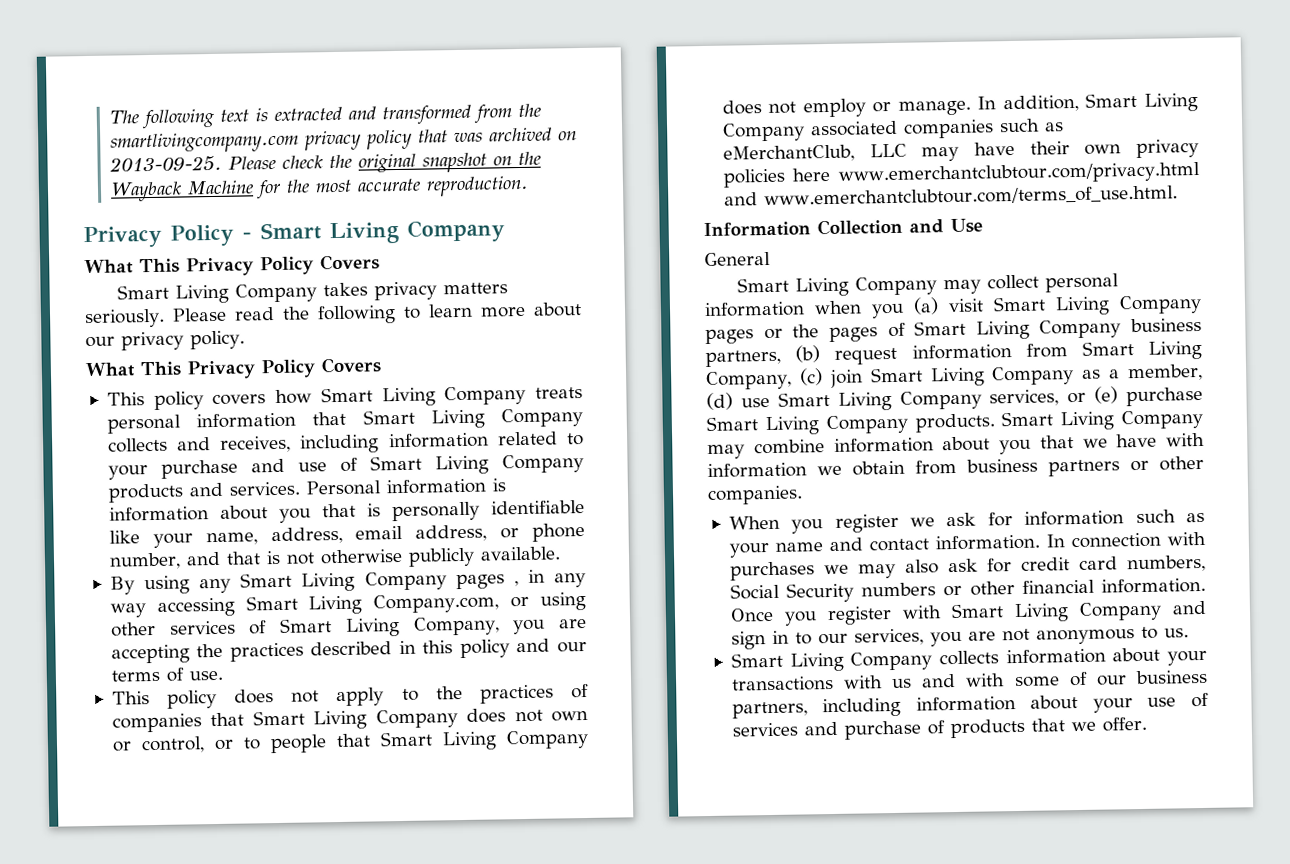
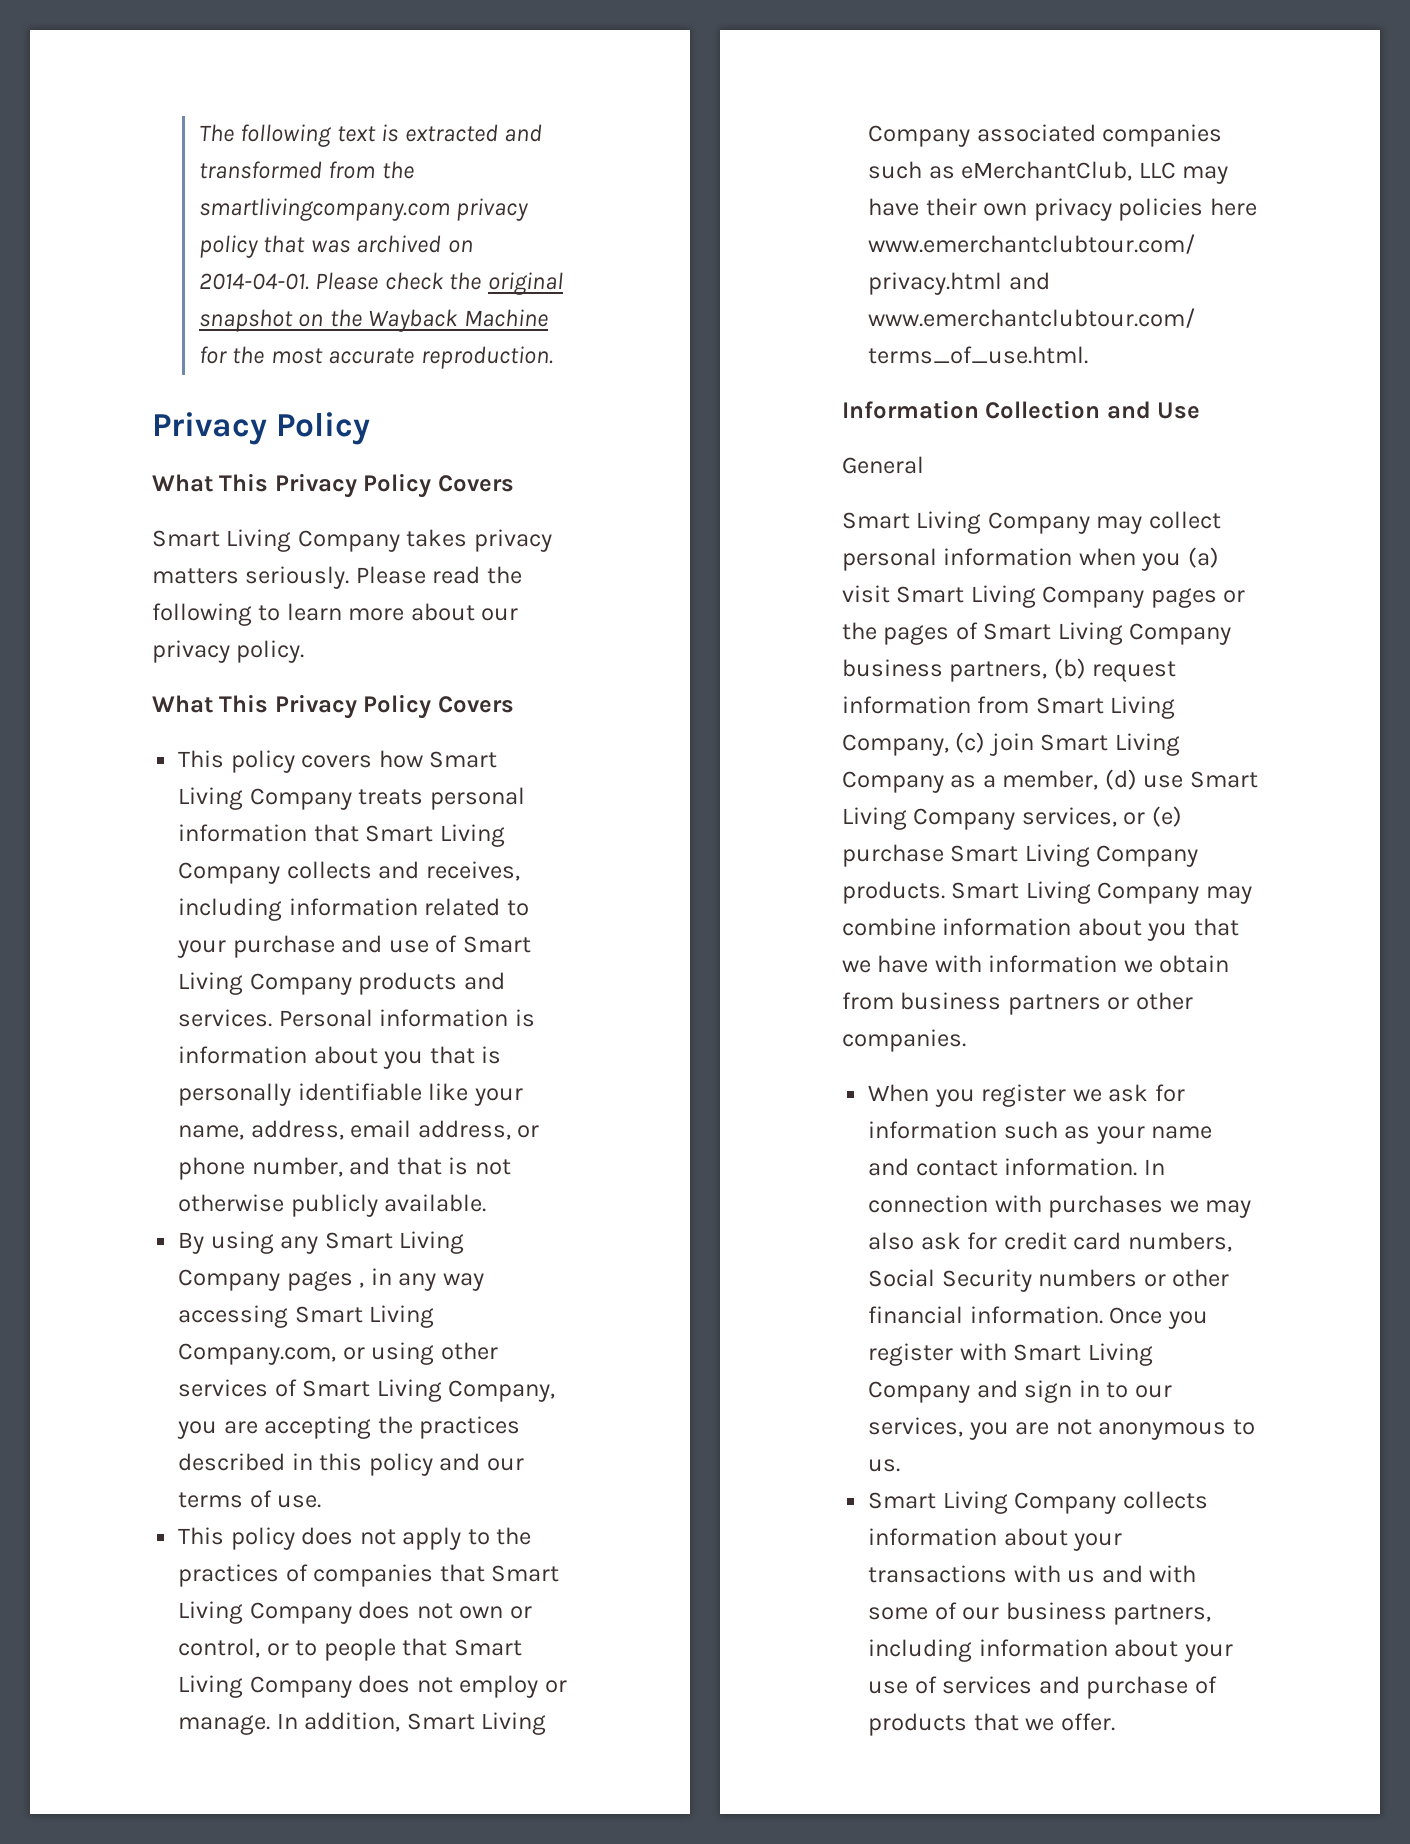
- The following text is extracted and transformed from the smartlivingcompany.com privacy policy that was archived on 2013-09-25.
+ The following text is extracted and transformed from the smartlivingcompany.com privacy policy that was archived on 2014-04-01.
  Please check the original snapshot on the Wayback Machine for the most accurate reproduction.
- Privacy Policy - Smart Living Company
+ Privacy Policy

